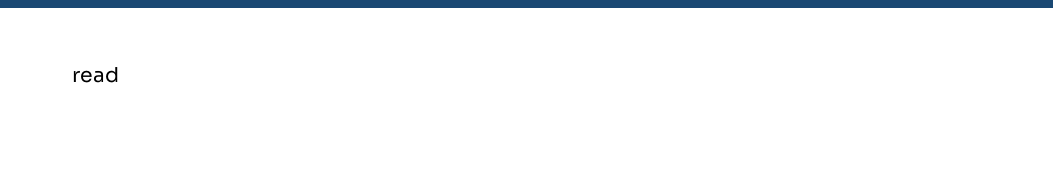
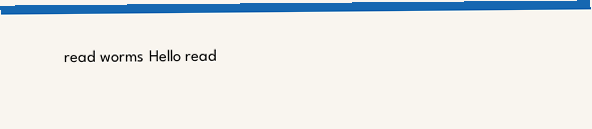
- read
+ read worms Hello read

